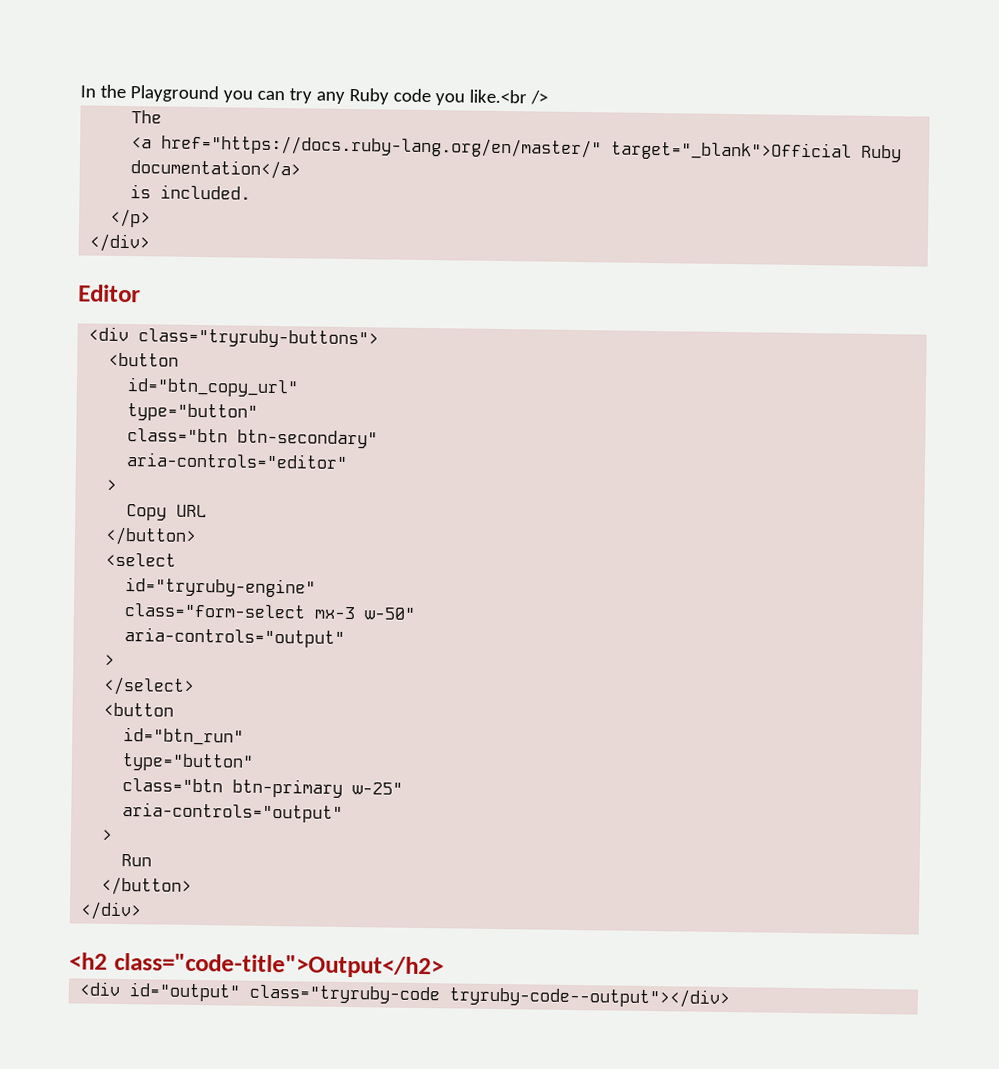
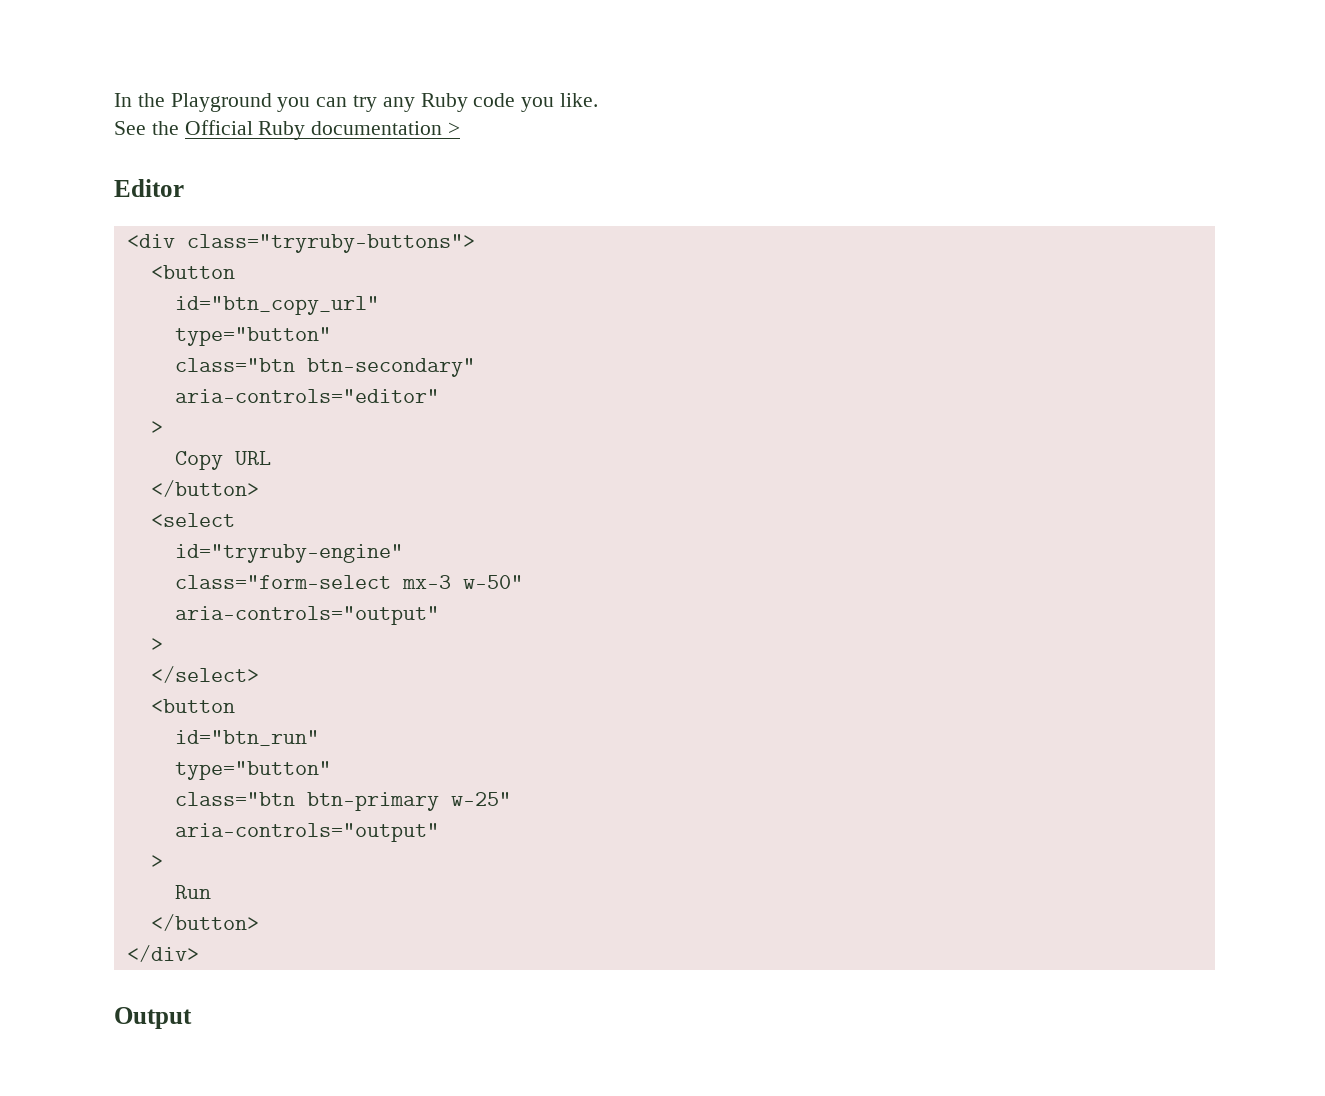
- In the Playground you can try any Ruby code you like.<br />
- The
- <a href="https://docs.ruby-lang.org/en/master/" target="_blank">Official Ruby documentation</a>
- is included.
- </p>
- </div>
+ In the Playground you can try any Ruby code you like.
+ See the Official Ruby documentation >
- <h2 class="code-title">Output</h2>
- <div id="output" class="tryruby-code tryruby-code--output"></div>
+ Output

